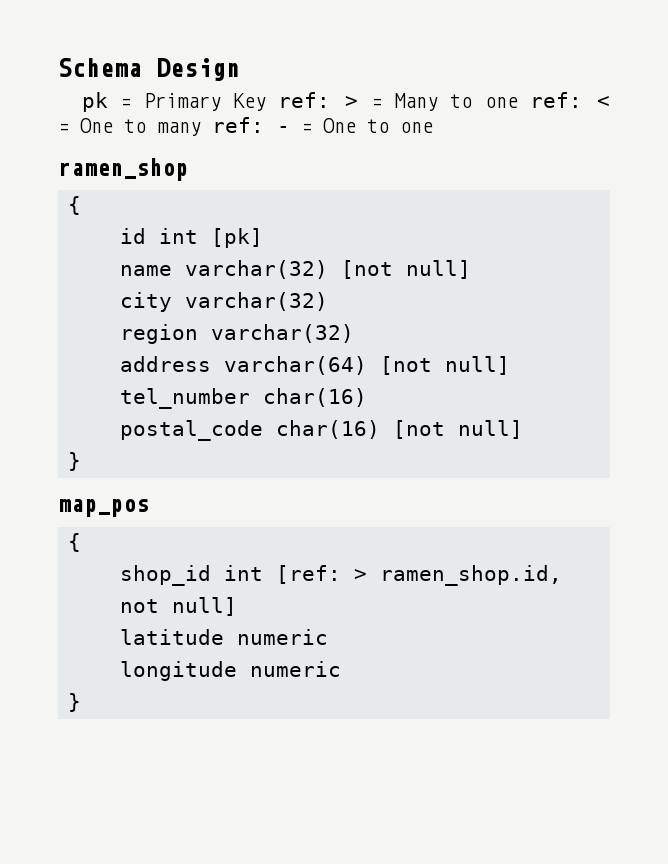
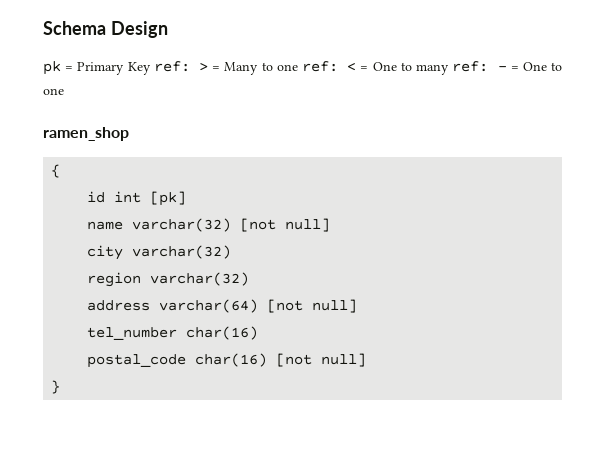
- map_pos
- {
- shop_id int [ref: > ramen_shop.id, not null]
- latitude numeric
- longitude numeric
- }

